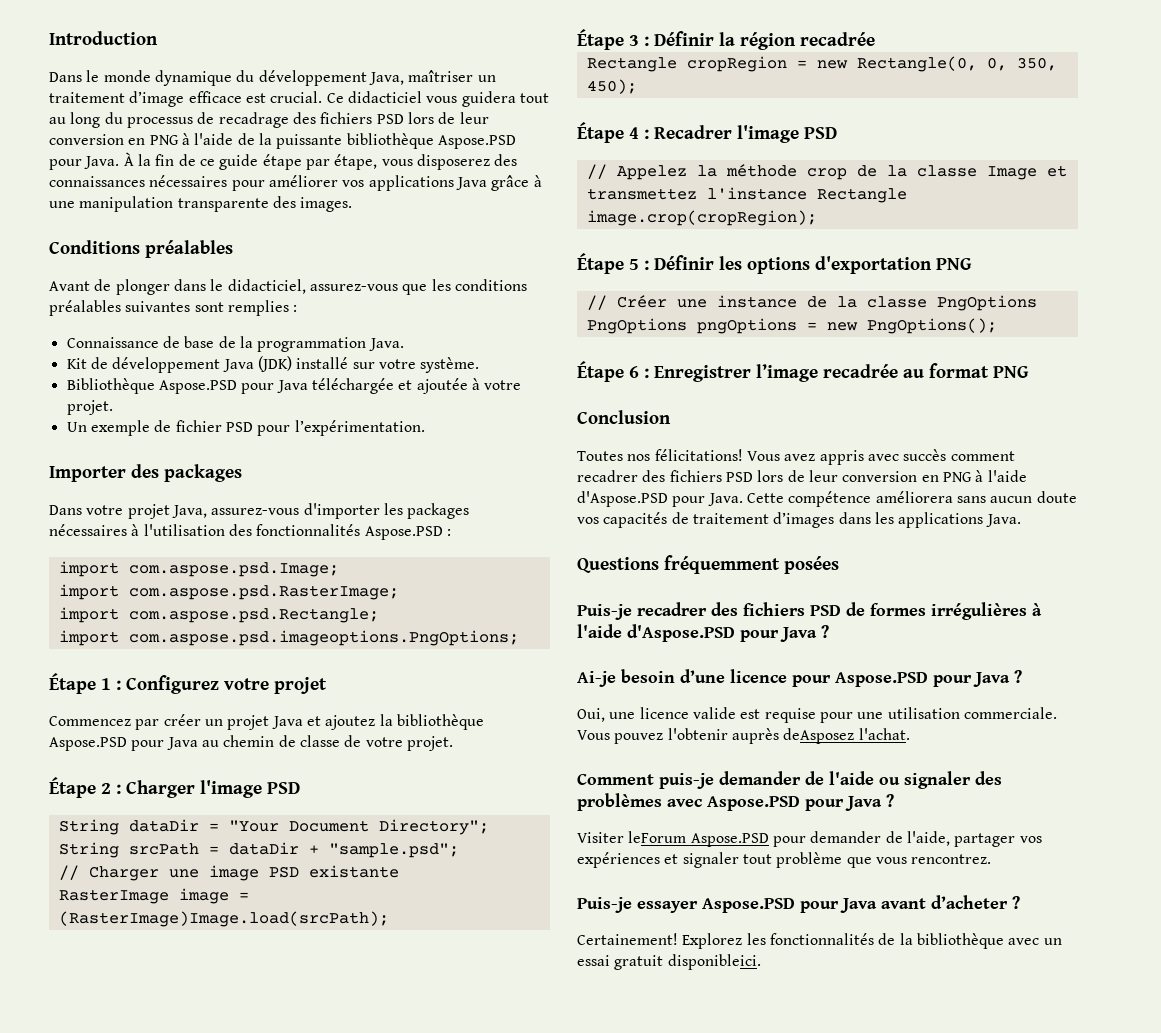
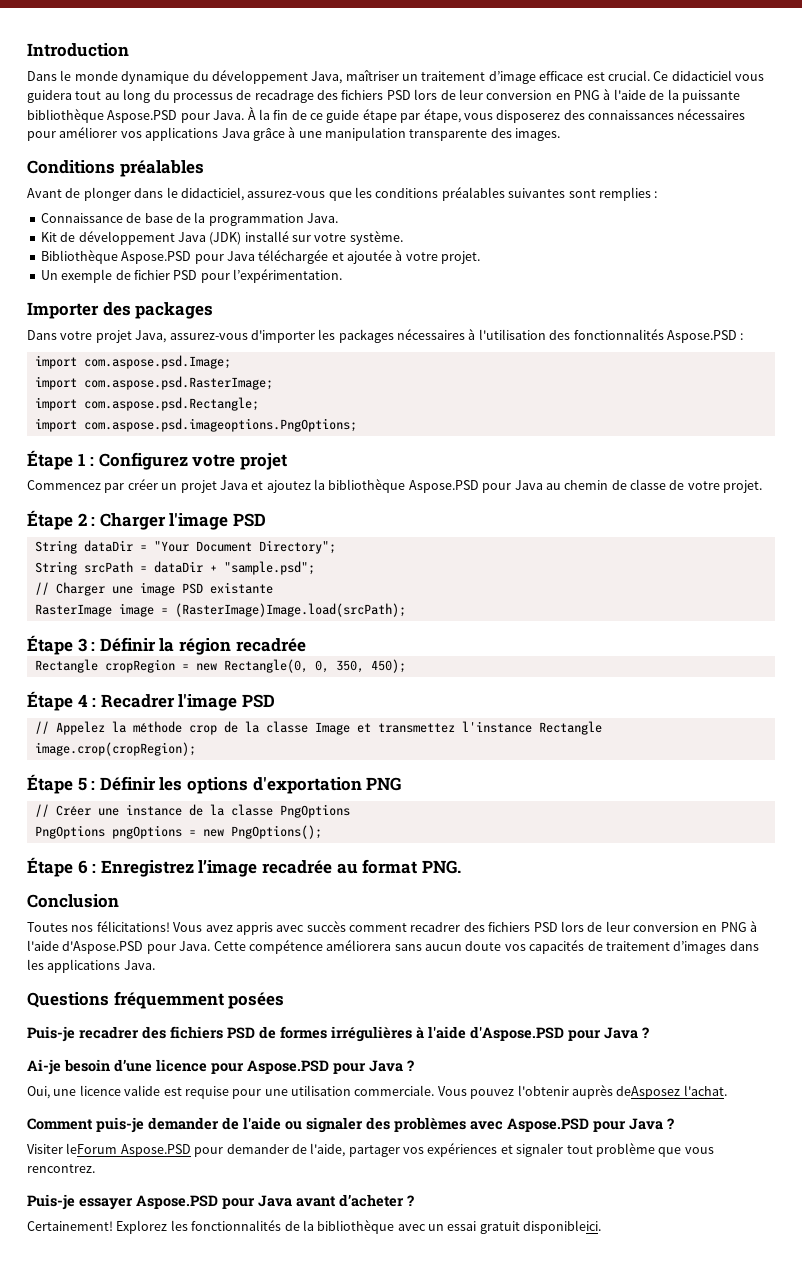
- Étape 6 : Enregistrer l’image recadrée au format PNG
+ Étape 6 : Enregistrez l’image recadrée au format PNG.

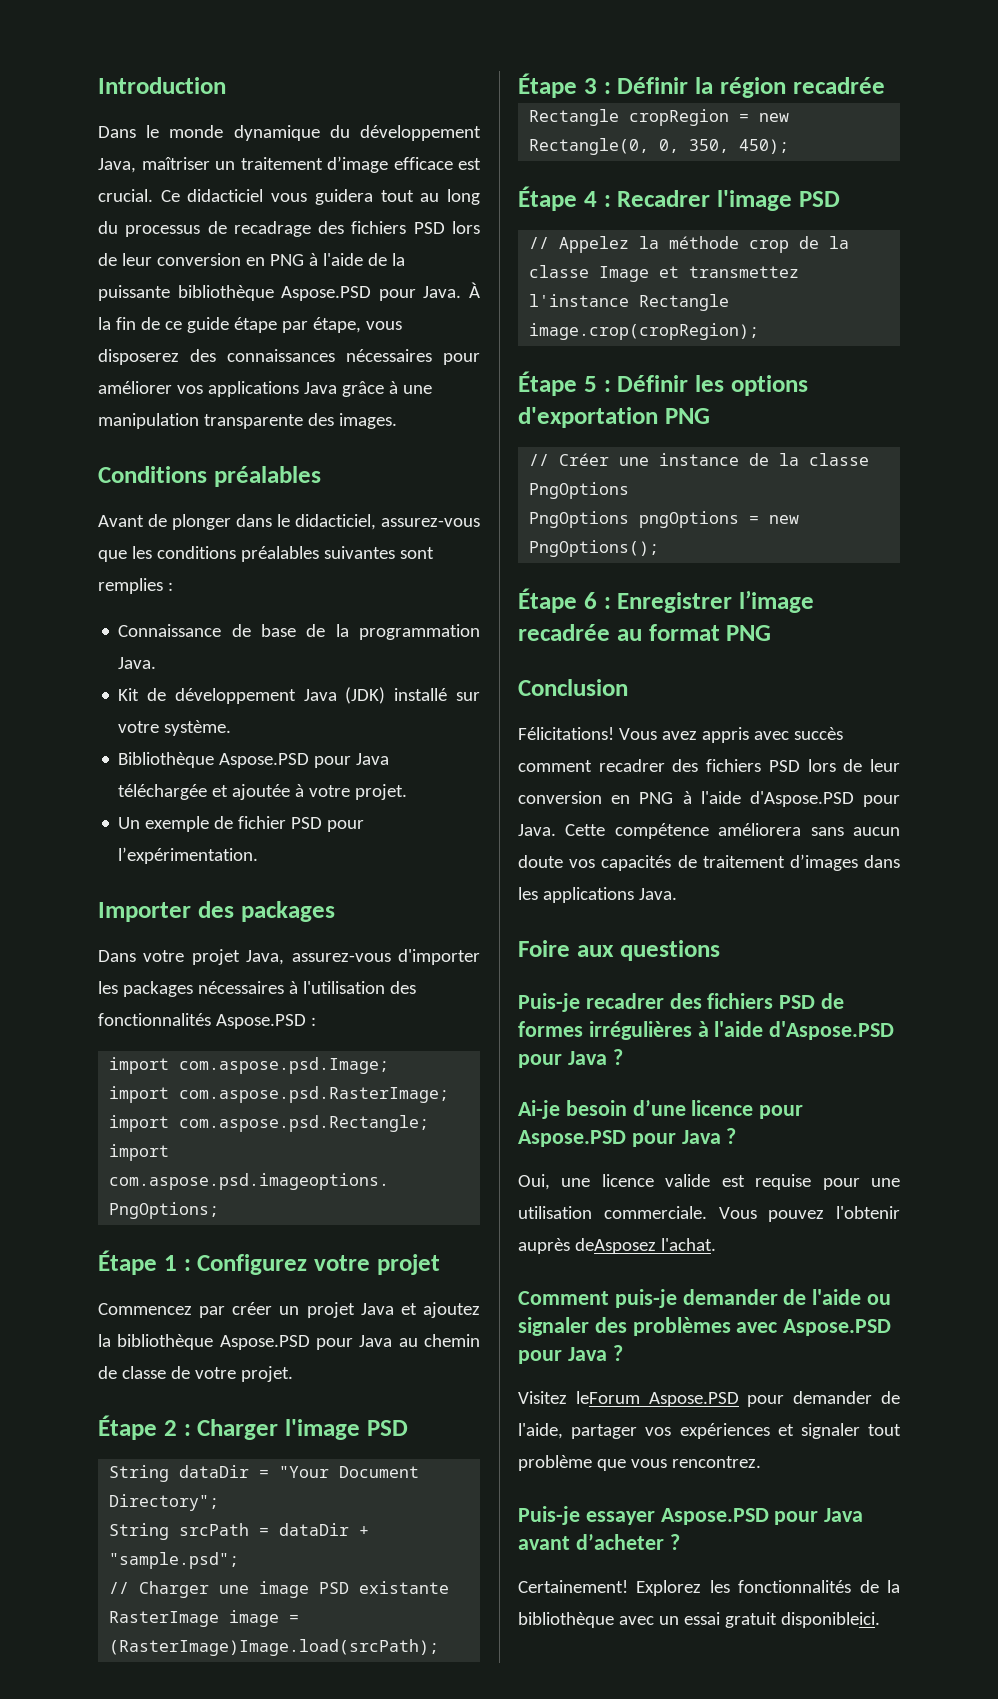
- Étape 6 : Enregistrez l’image recadrée au format PNG.
+ Étape 6 : Enregistrer l’image recadrée au format PNG
- Toutes nos félicitations!
+ Félicitations!
- Questions fréquemment posées
+ Foire aux questions
- Visiter leForum Aspose.PSD pour demander de l'aide, partager vos expériences et signaler tout problème que vous rencontrez.
+ Visitez leForum Aspose.PSD pour demander de l'aide, partager vos expériences et signaler tout problème que vous rencontrez.

